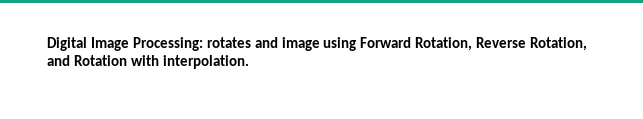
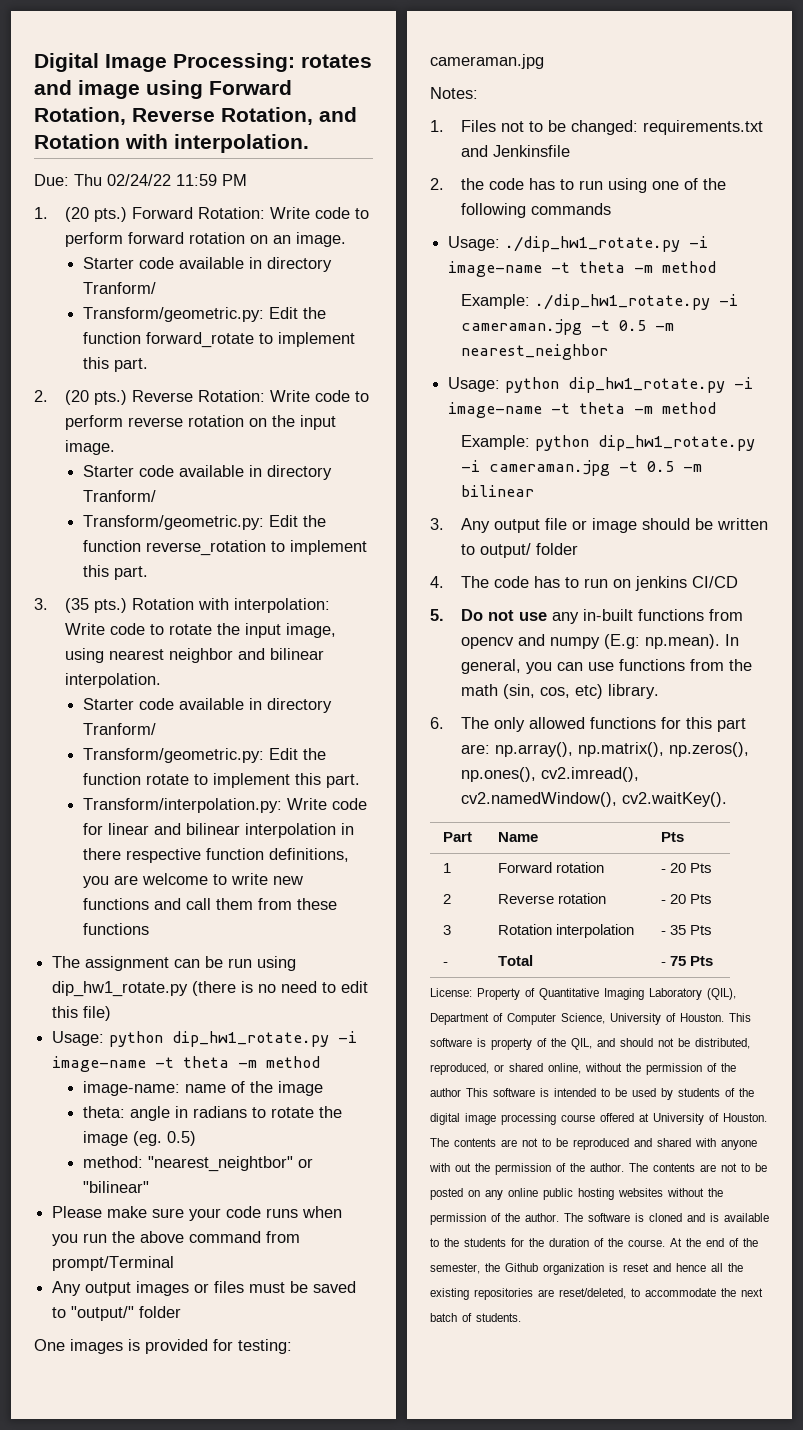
+ Due: Thu 02/24/22 11:59 PM
+ 1. (20 pts.) Forward Rotation: Write code to perform forward rotation on an image.
+ Starter code available in directory Tranform/
+ Transform/geometric.py: Edit the function forward_rotate to implement this part.
+ 2. (20 pts.) Reverse Rotation: Write code to perform reverse rotation on the input image.
+ Starter code available in directory Tranform/
+ Transform/geometric.py: Edit the function reverse_rotation to implement this part.
+ 3. (35 pts.) Rotation with interpolation: Write code to rotate the input image, using nearest neighbor and bilinear interpolation.
+ Starter code available in directory Tranform/
+ Transform/geometric.py: Edit the function rotate to implement this part.
+ Transform/interpolation.py: Write code for linear and bilinear interpolation in there respective function definitions, you are welcome to write new functions and call them from these functions
+ The assignment can be run using dip_hw1_rotate.py (there is no need to edit this file)
+ Usage: python dip_hw1_rotate.py -i image-name -t theta -m method
+ image-name: name of the image
+ theta: angle in radians to rotate the image (eg. 0.5)
+ method: "nearest_neightbor" or "bilinear"
+ Please make sure your code runs when you run the above command from prompt/Terminal
+ Any output images or files must be saved to "output/" folder
+ One images is provided for testing: cameraman.jpg
+ Notes:
+ 1. Files not to be changed: requirements.txt and Jenkinsfile
+ 2. the code has to run using one of the following commands
+ Usage: ./dip_hw1_rotate.py -i image-name -t theta -m method
+ Example: ./dip_hw1_rotate.py -i cameraman.jpg -t 0.5 -m nearest_neighbor
+ Usage: python dip_hw1_rotate.py -i image-name -t theta -m method
+ Example: python dip_hw1_rotate.py -i cameraman.jpg -t 0.5 -m bilinear
+ 3. Any output file or image should be written to output/ folder
+ 4. The code has to run on jenkins CI/CD
+ 5. Do not use any in-built functions from opencv and numpy (E.g: np.mean). In general, you can use functions from the math (sin, cos, etc) library.
+ 6. The only allowed functions for this part are: np.array(), np.matrix(), np.zeros(), np.ones(), cv2.imread(), cv2.namedWindow(), cv2.waitKey().
+ Part | Name | Pts
+ 1 | Forward rotation | - 20 Pts
+ 2 | Reverse rotation | - 20 Pts
+ 3 | Rotation interpolation | - 35 Pts
+ - | Total | - 75 Pts
+ License: Property of Quantitative Imaging Laboratory (QIL), Department of Computer Science, University of Houston. This software is property of the QIL, and should not be distributed, reproduced, or shared online, without the permission of the author This software is intended to be used by students of the digital image processing course offered at University of Houston. The contents are not to be reproduced and shared with anyone with out the permission of the author. The contents are not to be posted on any online public hosting websites without the permission of the author. The software is cloned and is available to the students for the duration of the course. At the end of the semester, the Github organization is reset and hence all the existing repositories are reset/deleted, to accommodate the next batch of students.

